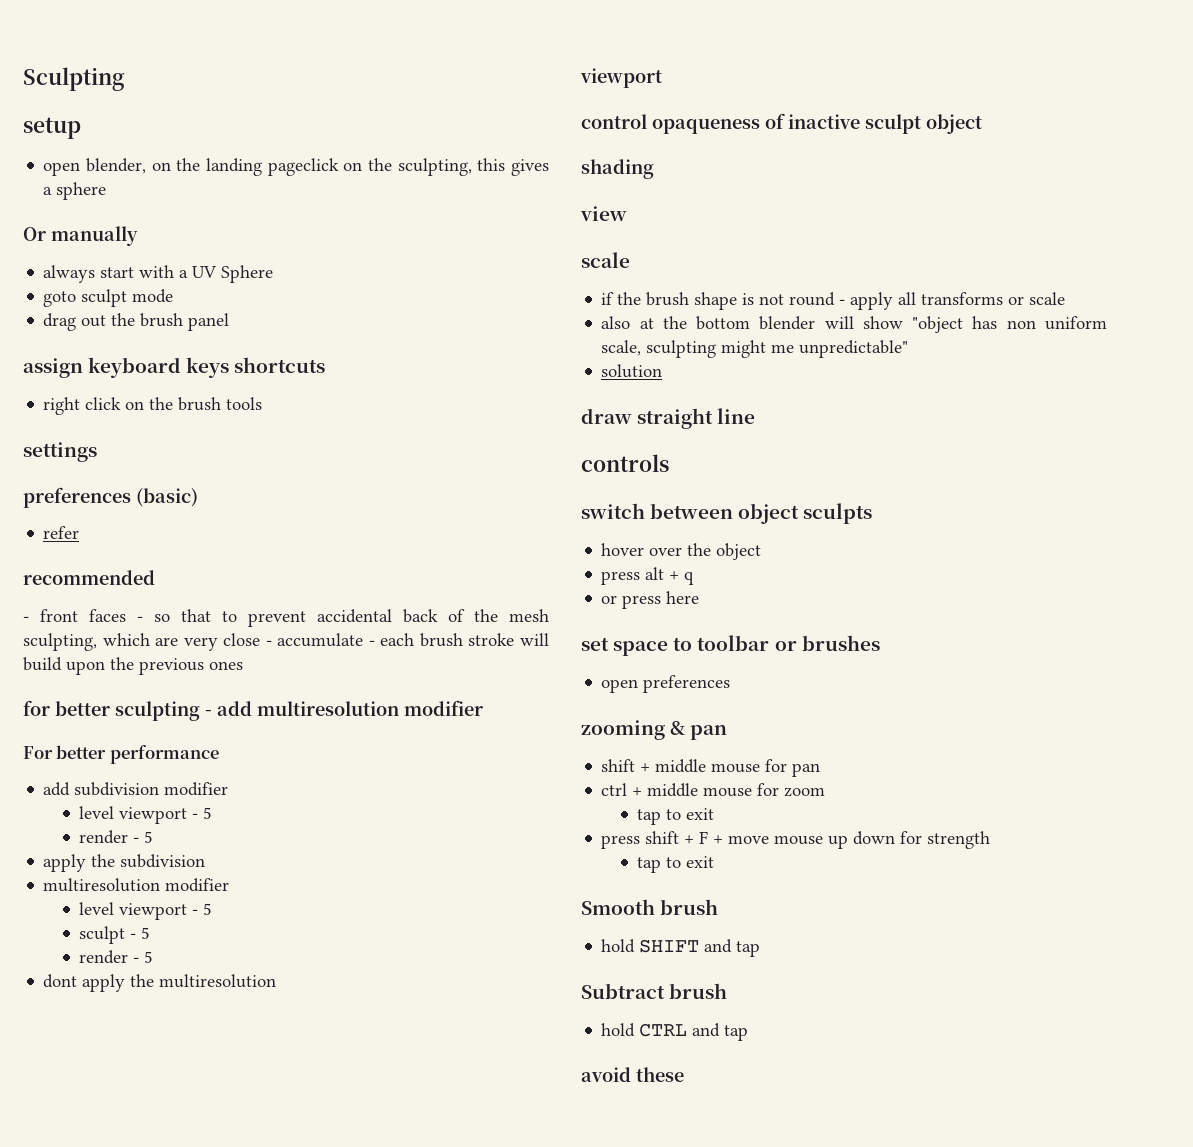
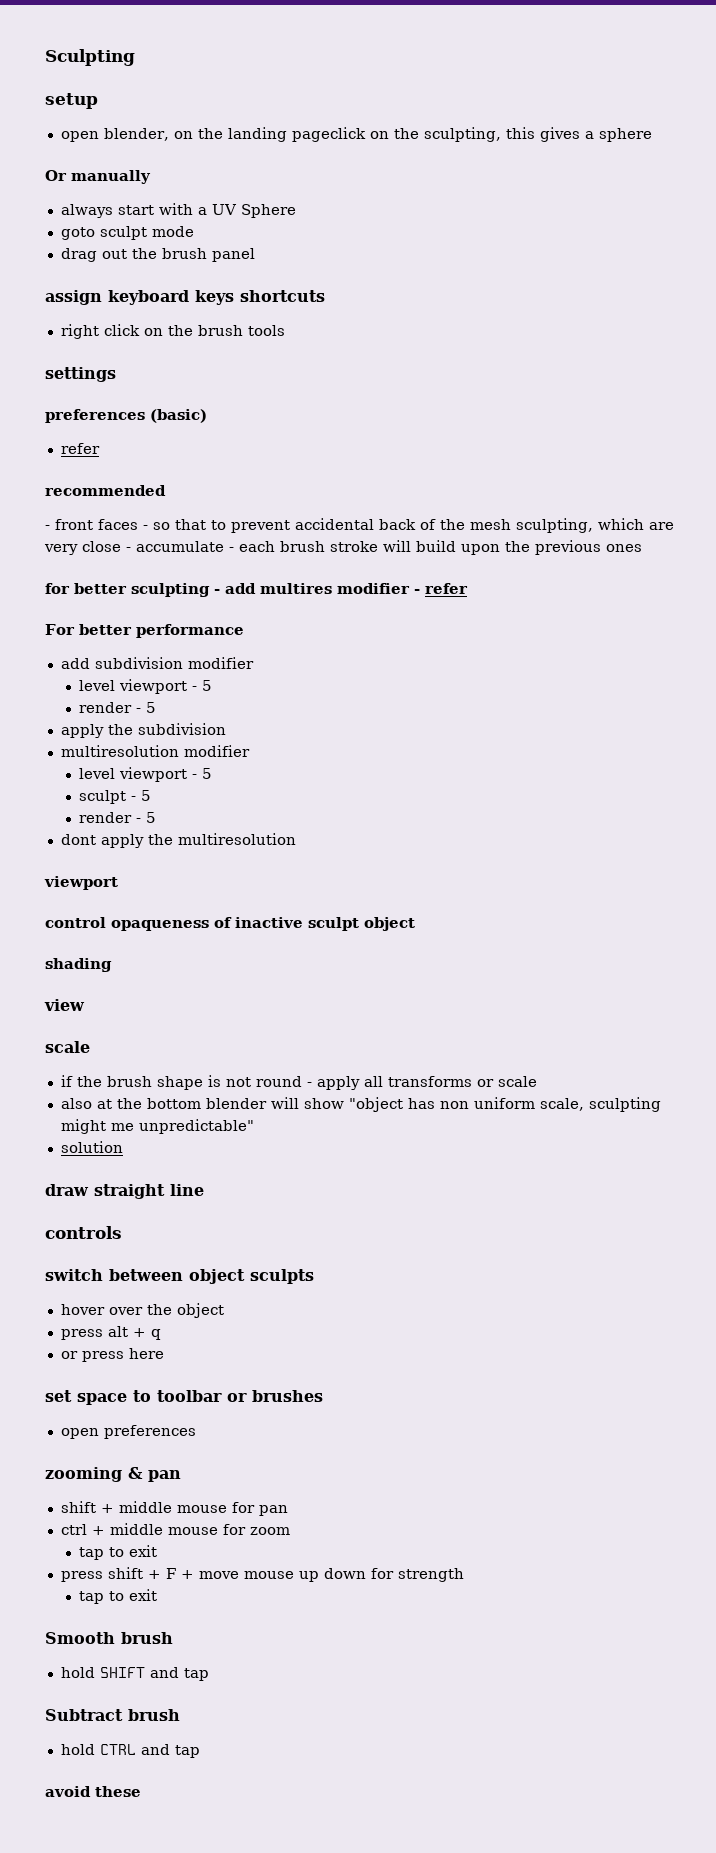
- for better sculpting - add multiresolution modifier
+ for better sculpting - add multires modifier - refer

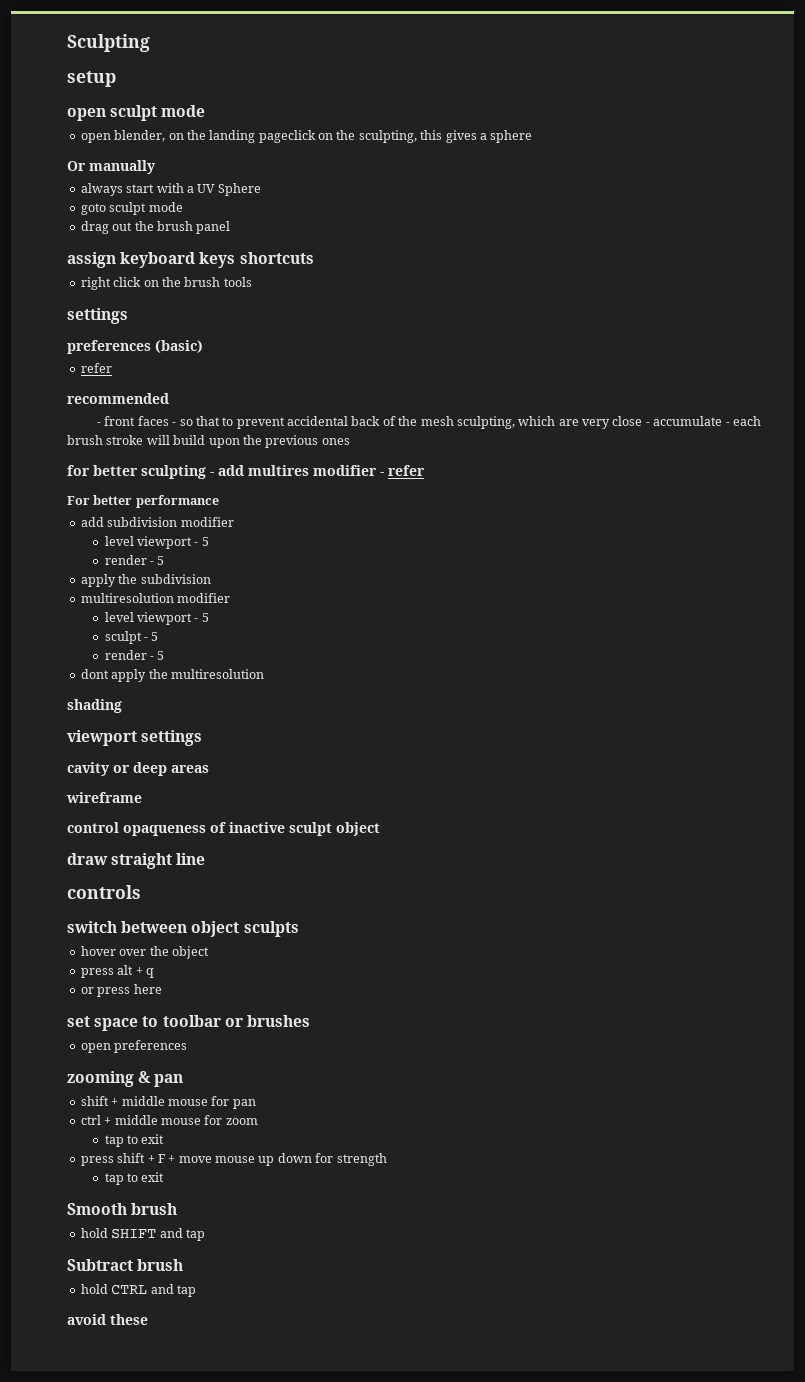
+ open sculpt mode
  dont apply the multiresolution
- viewport
+ shading
+ viewport settings
+ cavity or deep areas
+ wireframe
- shading
- view
- scale
- if the brush shape is not round - apply all transforms or scale
- also at the bottom blender will show "object has non uniform scale, sculpting might me unpredictable"
- solution

